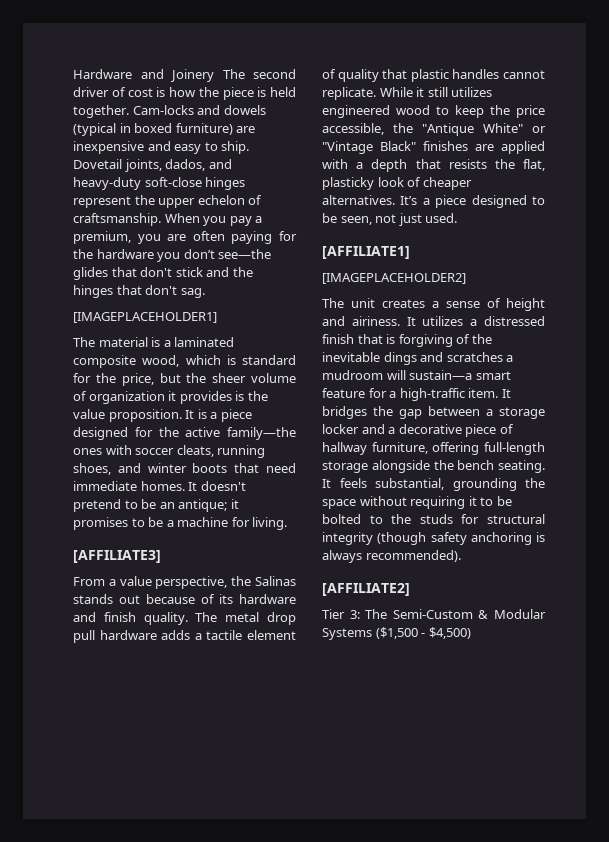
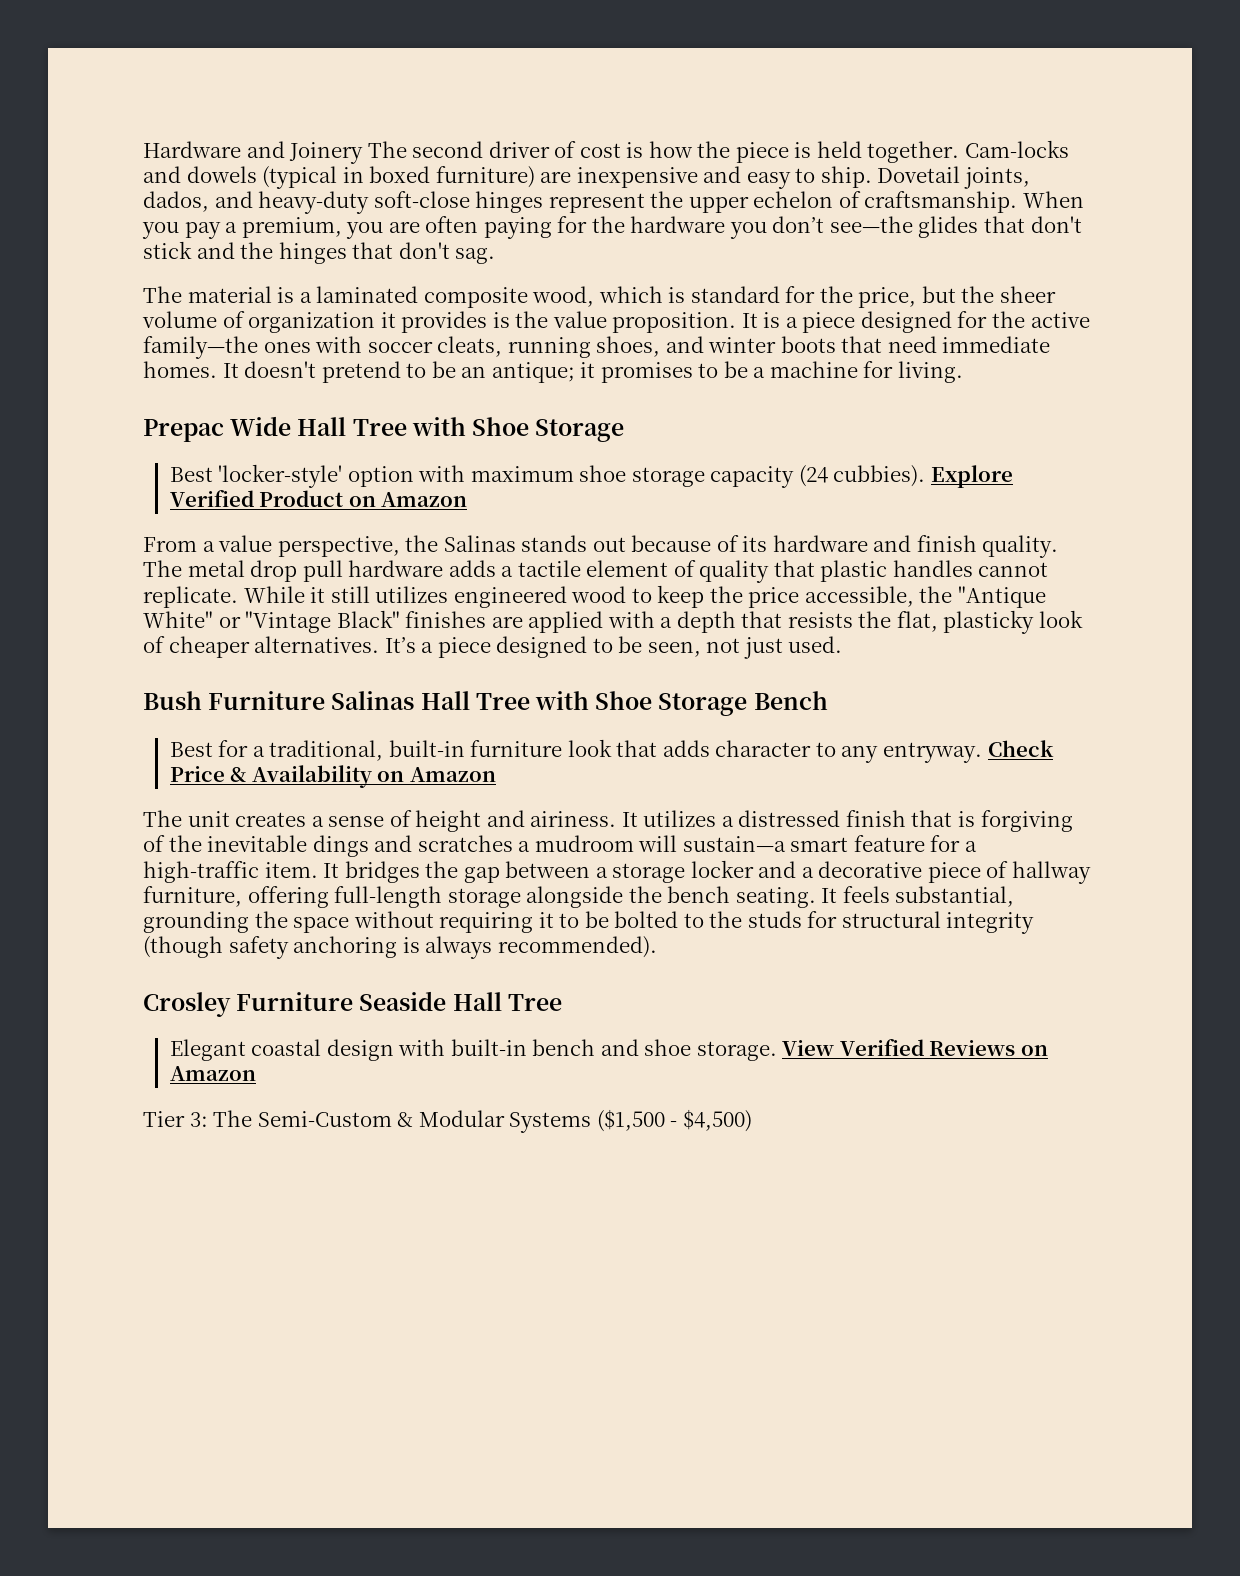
- [IMAGEPLACEHOLDER1]
- [AFFILIATE3]
+ Prepac Wide Hall Tree with Shoe Storage
+ Best 'locker-style' option with maximum shoe storage capacity (24 cubbies). Explore Verified Product on Amazon
- [AFFILIATE1]
- [IMAGEPLACEHOLDER2]
+ Bush Furniture Salinas Hall Tree with Shoe Storage Bench
+ Best for a traditional, built-in furniture look that adds character to any entryway. Check Price & Availability on Amazon
- [AFFILIATE2]
+ Crosley Furniture Seaside Hall Tree
+ Elegant coastal design with built-in bench and shoe storage. View Verified Reviews on Amazon

